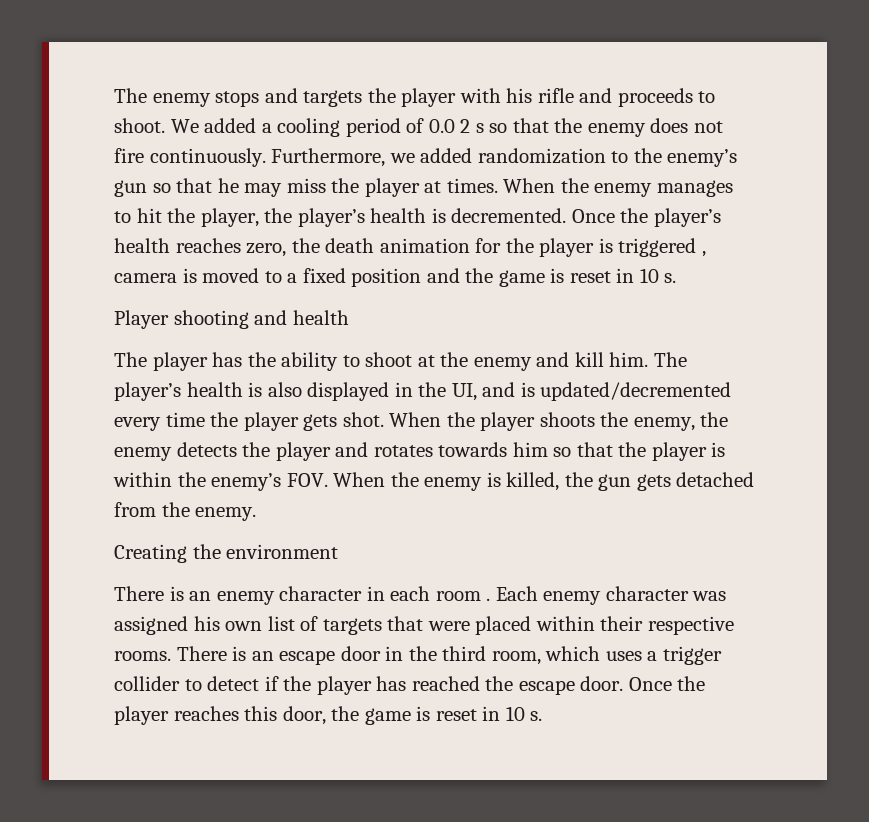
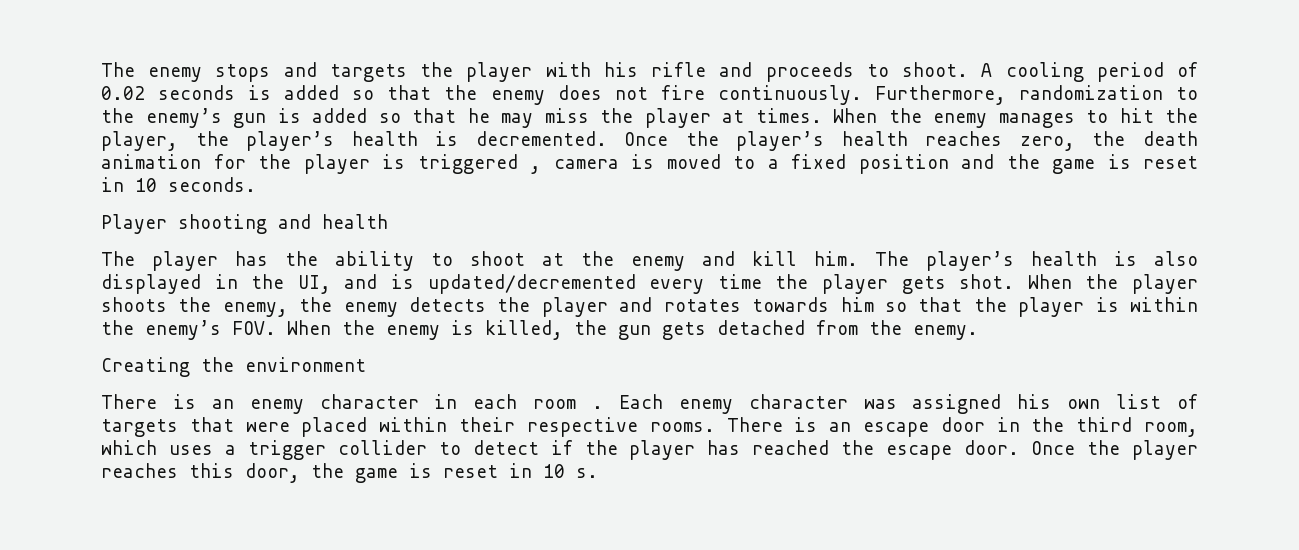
- We added a cooling period of 0.0 2 s so that the enemy does not fire continuously.
+ A cooling period of 0.02 seconds is added so that the enemy does not fire continuously.
- Furthermore, we added randomization to the enemy’s gun so that he may miss the player at times.
+ Furthermore, randomization to the enemy’s gun is added so that he may miss the player at times.
- Once the player’s health reaches zero, the death animation for the player is triggered , camera is moved to a fixed position and the game is reset in 10 s.
+ Once the player’s health reaches zero, the death animation for the player is triggered , camera is moved to a fixed position and the game is reset in 10 seconds.

